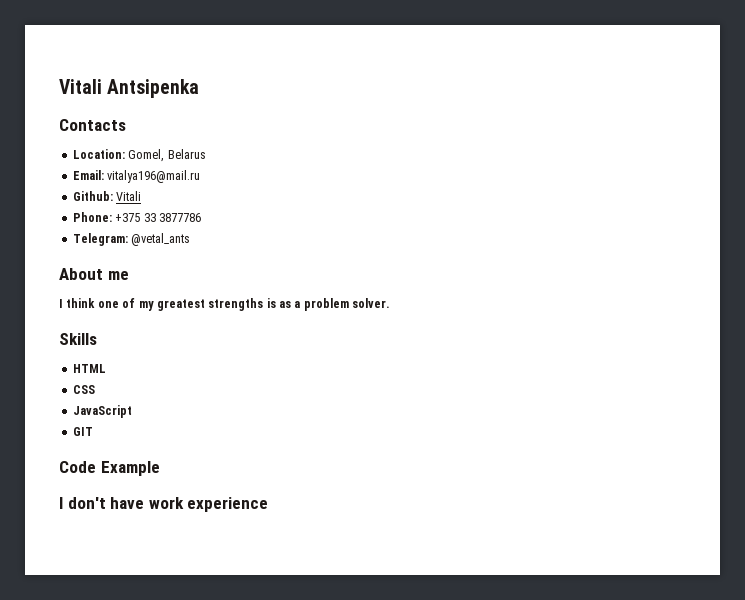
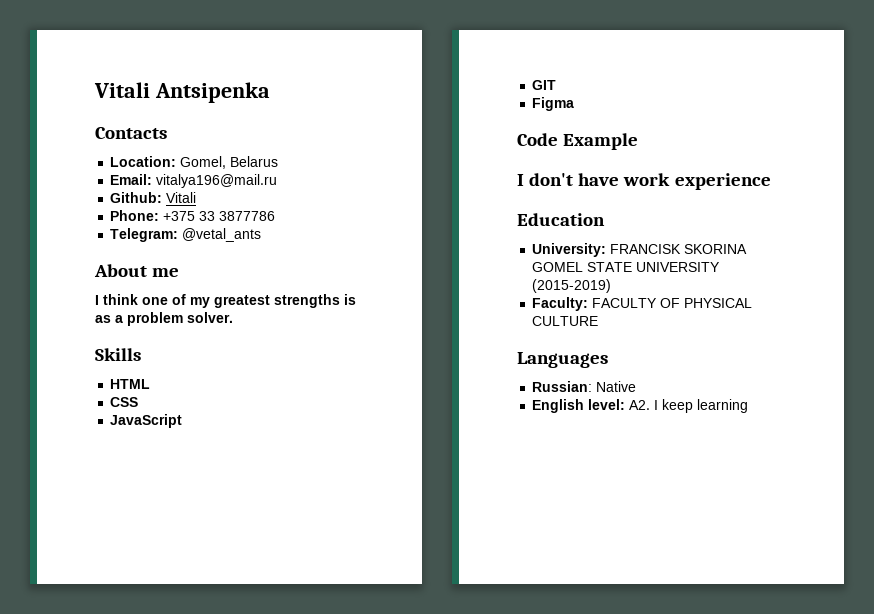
+ Figma
+ Education
+ University: FRANCISK SKORINA GOMEL STATE UNIVERSITY (2015-2019)
+ Faculty: FACULTY OF PHYSICAL CULTURE
+ Languages
+ Russian: Native
+ English level: A2. I keep learning

